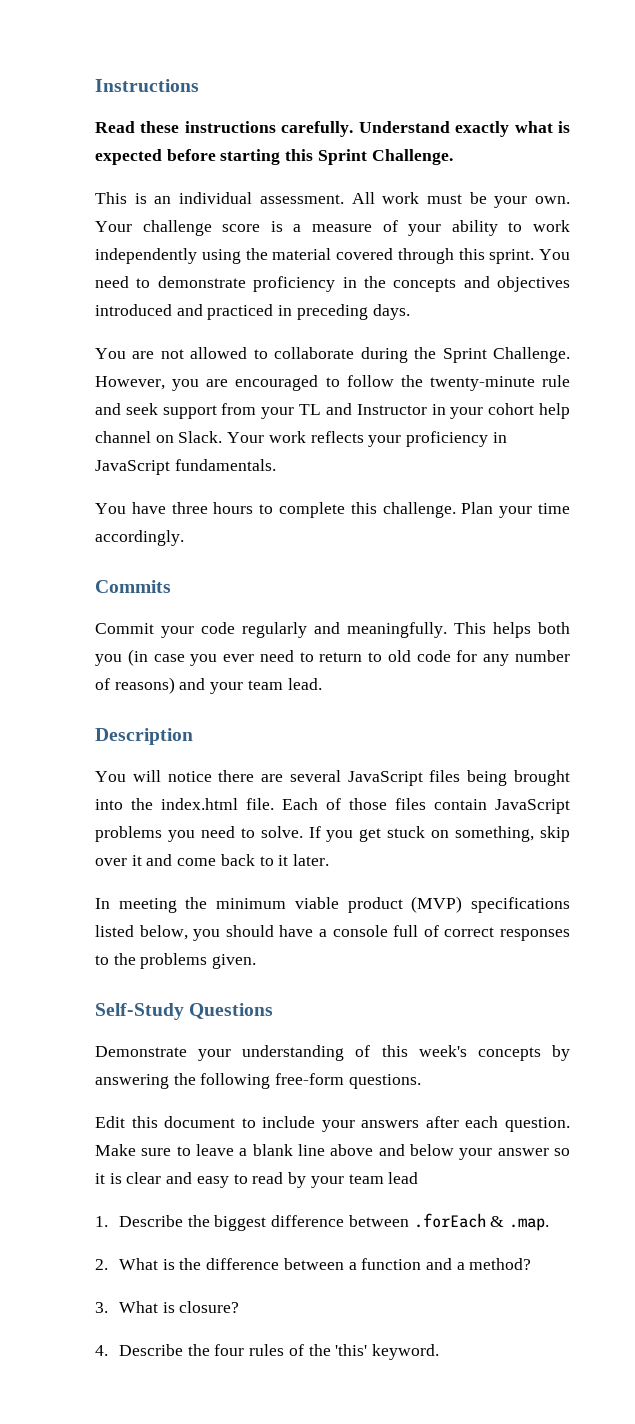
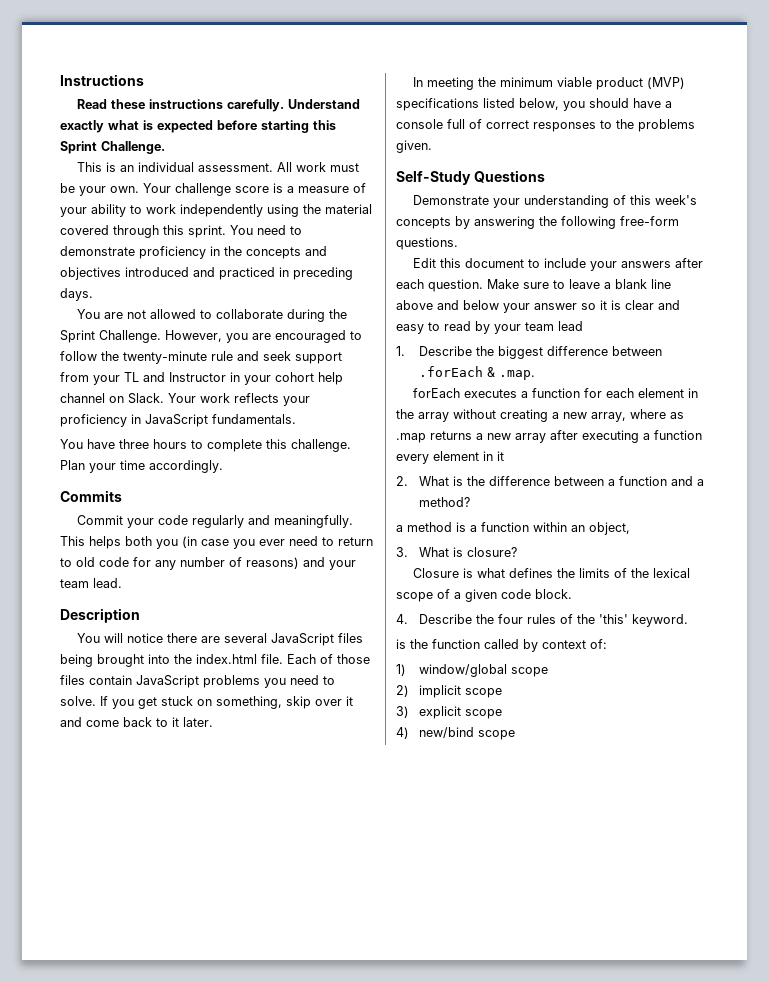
+ forEach executes a function for each element in the array without creating a new array, where as .map returns a new array after executing a function every element in it
+ a method is a function within an object,
  3. What is closure?
+ Closure is what defines the limits of the lexical scope of a given code block.
+ is the function called by context of:
+ 1) window/global scope
+ 2) implicit scope
+ 3) explicit scope
+ 4) new/bind scope

